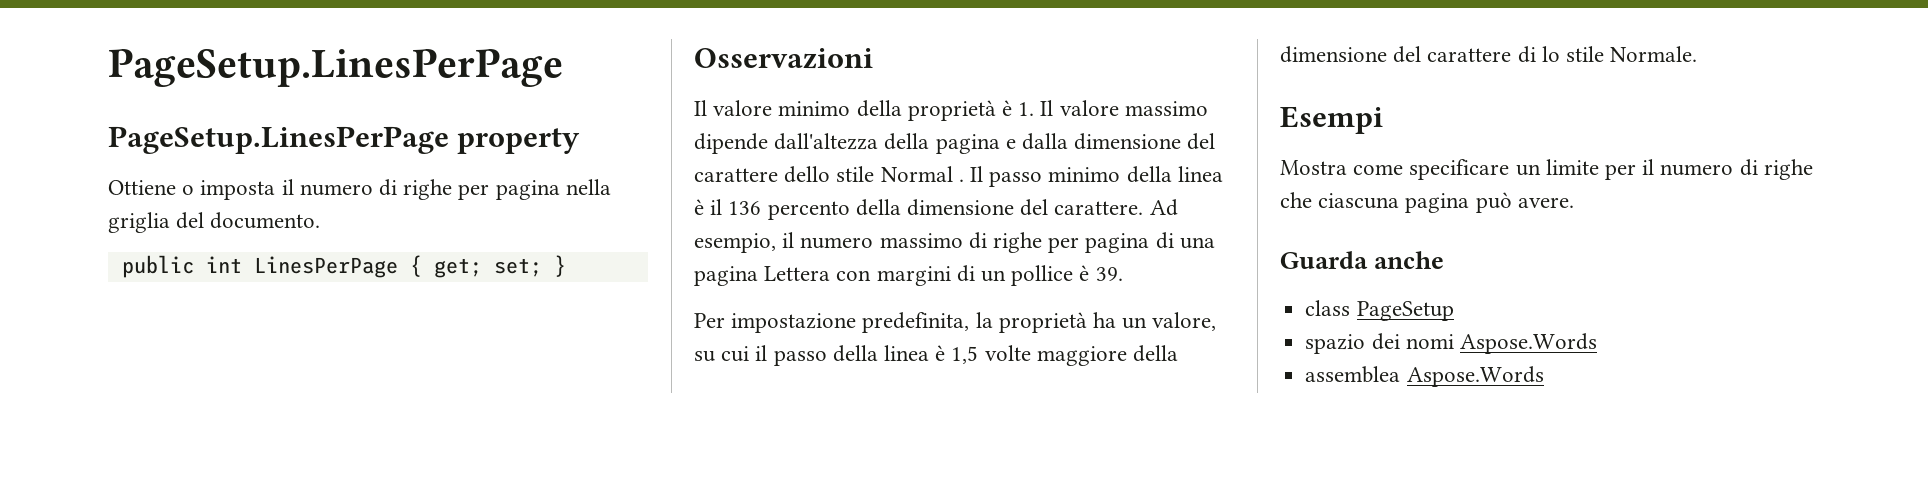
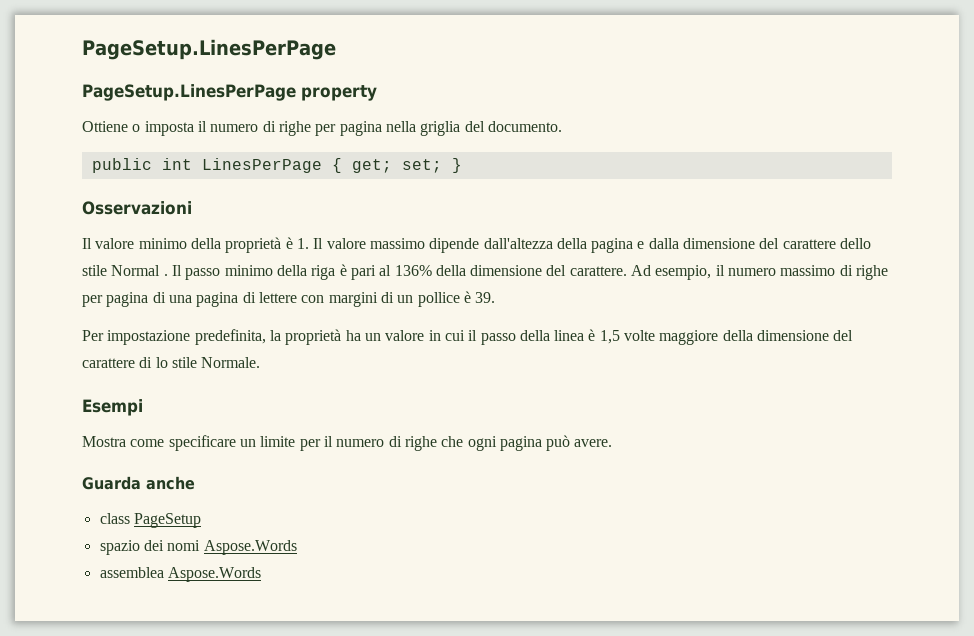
- Il passo minimo della linea è il 136 percento della dimensione del carattere.
+ Il passo minimo della riga è pari al 136% della dimensione del carattere.
- Ad esempio, il numero massimo di righe per pagina di una pagina Lettera con margini di un pollice è 39.
+ Ad esempio, il numero massimo di righe per pagina di una pagina di lettere con margini di un pollice è 39.
- Per impostazione predefinita, la proprietà ha un valore, su cui il passo della linea è 1,5 volte maggiore della dimensione del carattere di lo stile Normale.
+ Per impostazione predefinita, la proprietà ha un valore in cui il passo della linea è 1,5 volte maggiore della dimensione del carattere di lo stile Normale.
- Mostra come specificare un limite per il numero di righe che ciascuna pagina può avere.
+ Mostra come specificare un limite per il numero di righe che ogni pagina può avere.

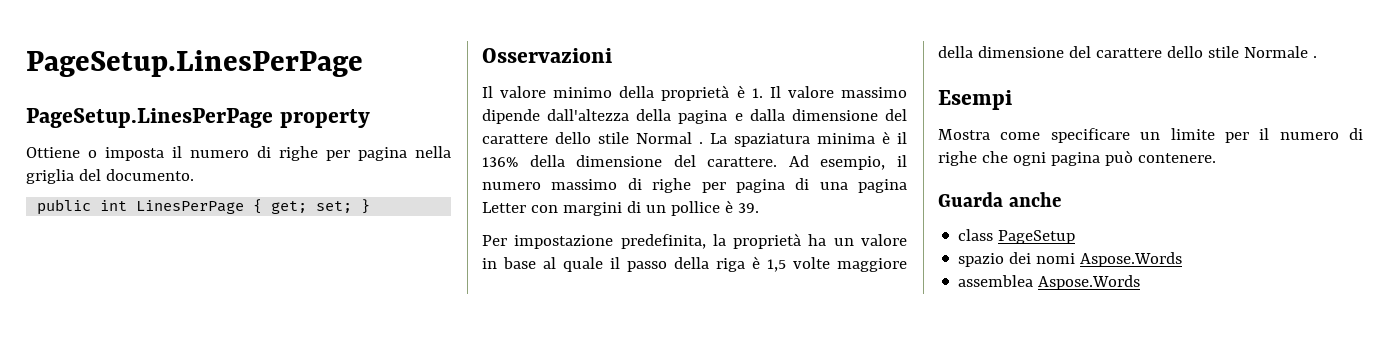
- Il passo minimo della riga è pari al 136% della dimensione del carattere.
+ La spaziatura minima è il 136% della dimensione del carattere.
- Ad esempio, il numero massimo di righe per pagina di una pagina di lettere con margini di un pollice è 39.
+ Ad esempio, il numero massimo di righe per pagina di una pagina Letter con margini di un pollice è 39.
- Per impostazione predefinita, la proprietà ha un valore in cui il passo della linea è 1,5 volte maggiore della dimensione del carattere di lo stile Normale.
+ Per impostazione predefinita, la proprietà ha un valore in base al quale il passo della riga è 1,5 volte maggiore della dimensione del carattere dello stile Normale .
- Mostra come specificare un limite per il numero di righe che ogni pagina può avere.
+ Mostra come specificare un limite per il numero di righe che ogni pagina può contenere.

